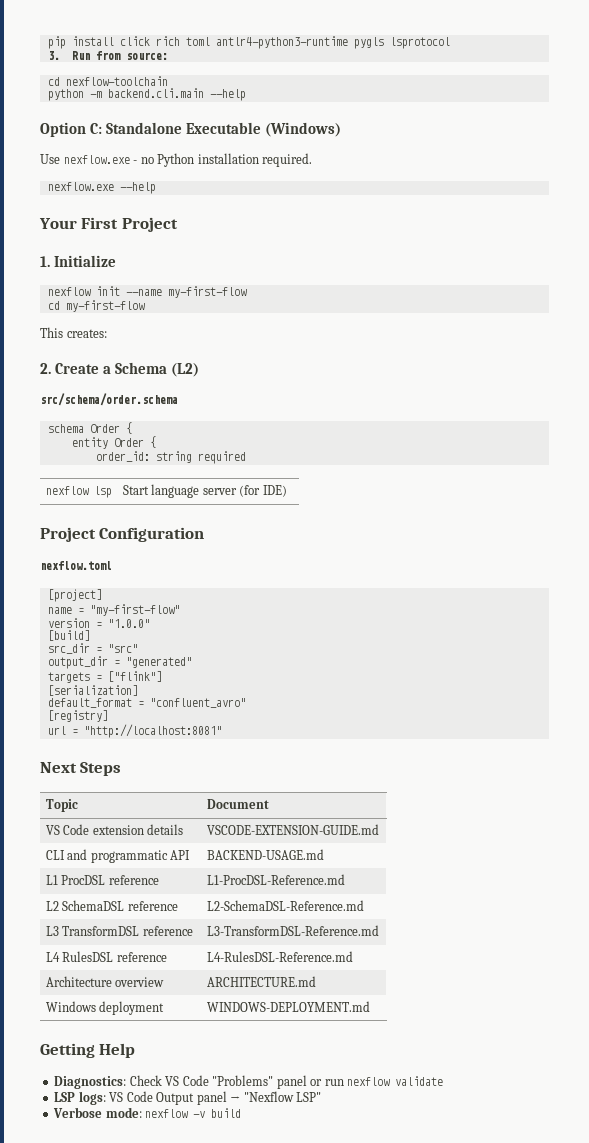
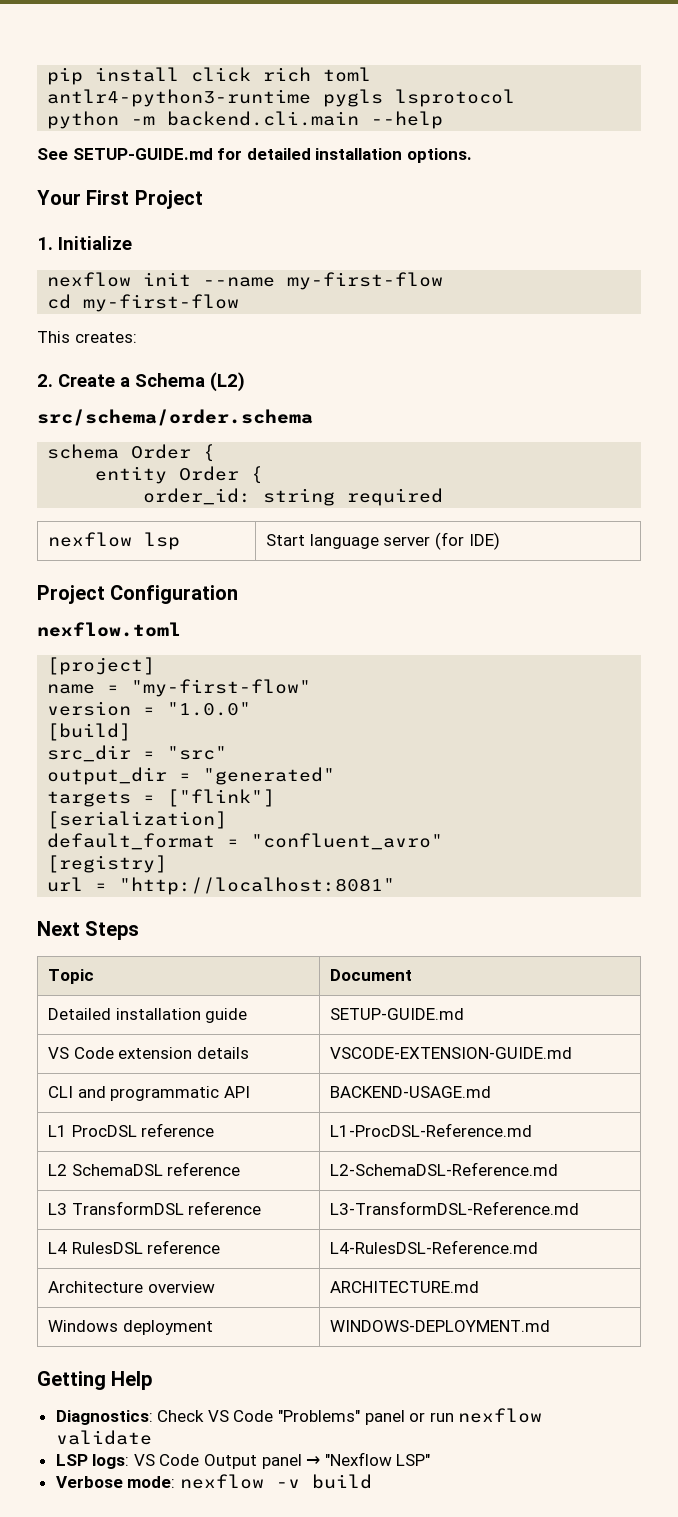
- 3. Run from source:
- cd nexflow-toolchain
  python -m backend.cli.main --help
- Option C: Standalone Executable (Windows)
- Use nexflow.exe - no Python installation required.
- nexflow.exe --help
+ See SETUP-GUIDE.md for detailed installation options.
+ Detailed installation guide | SETUP-GUIDE.md

